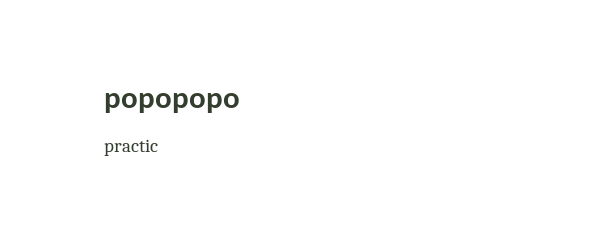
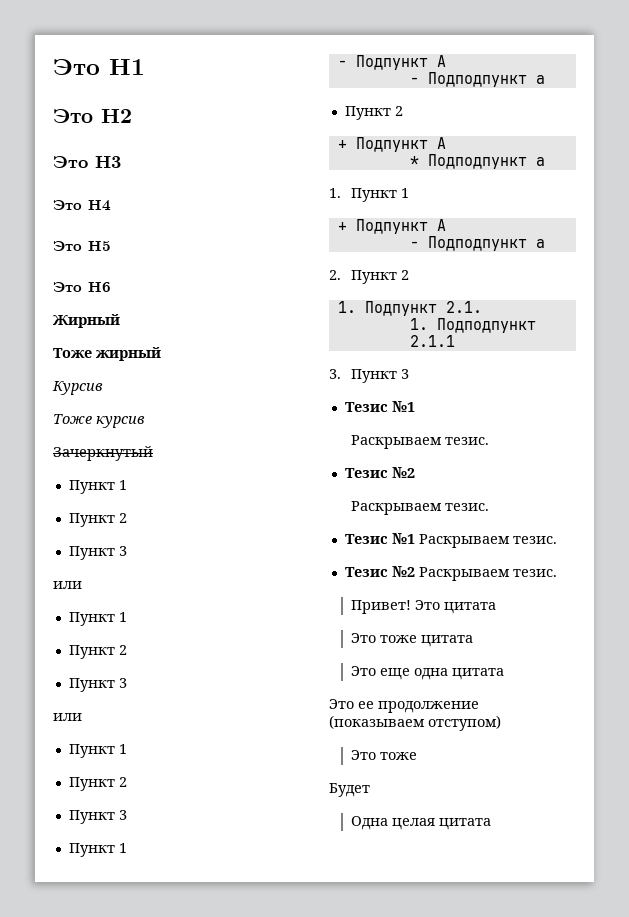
- popopopo
- practic
+ Это H1
+ Это H2
+ Это H3
+ Это H4
+ Это H5
+ Это H6
+ Жирный
+ Тоже жирный
+ Курсив
+ Тоже курсив
+ Зачеркнутый
+ Пункт 1
+ Пункт 2
+ Пункт 3
+ или
+ Пункт 1
+ Пункт 2
+ Пункт 3
+ или
+ Пункт 1
+ Пункт 2
+ Пункт 3
+ Пункт 1
+ - Подпункт A
+ - Подподпункт a
+ Пункт 2
+ + Подпункт A
+ * Подподпункт a
+ 1. Пункт 1
+ + Подпункт A
+ - Подподпункт a
+ 2. Пункт 2
+ 1. Подпункт 2.1.
+ 1. Подподпункт 2.1.1
+ 3. Пункт 3
+ Тезис №1
+ Раскрываем тезис.
+ Тезис №2
+ Раскрываем тезис.
+ Тезис №1 Раскрываем тезис.
+ Тезис №2 Раскрываем тезис.
+ Привет! Это цитата
+ Это тоже цитата
+ Это еще одна цитата
+ Это ее продолжение (показываем отступом)
+ Это тоже
+ Будет
+ Одна целая цитата

